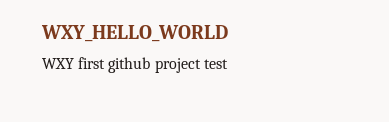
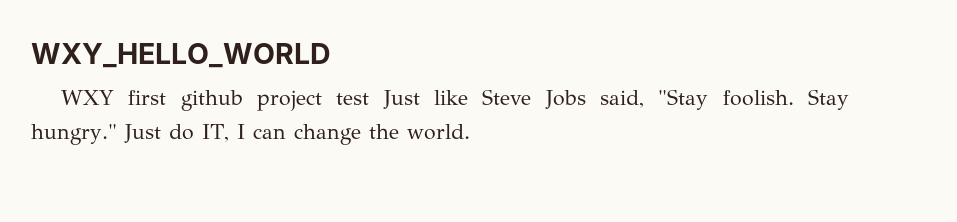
- WXY first github project test
+ WXY first github project test Just like Steve Jobs said, "Stay foolish. Stay hungry." Just do IT, I can change the world.

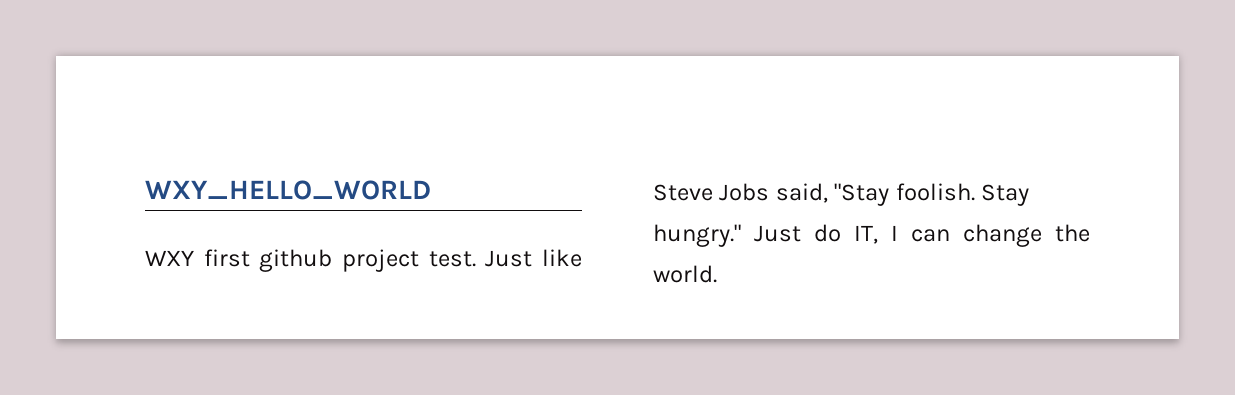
- WXY first github project test Just like Steve Jobs said, "Stay foolish.
+ WXY first github project test. Just like Steve Jobs said, "Stay foolish.

